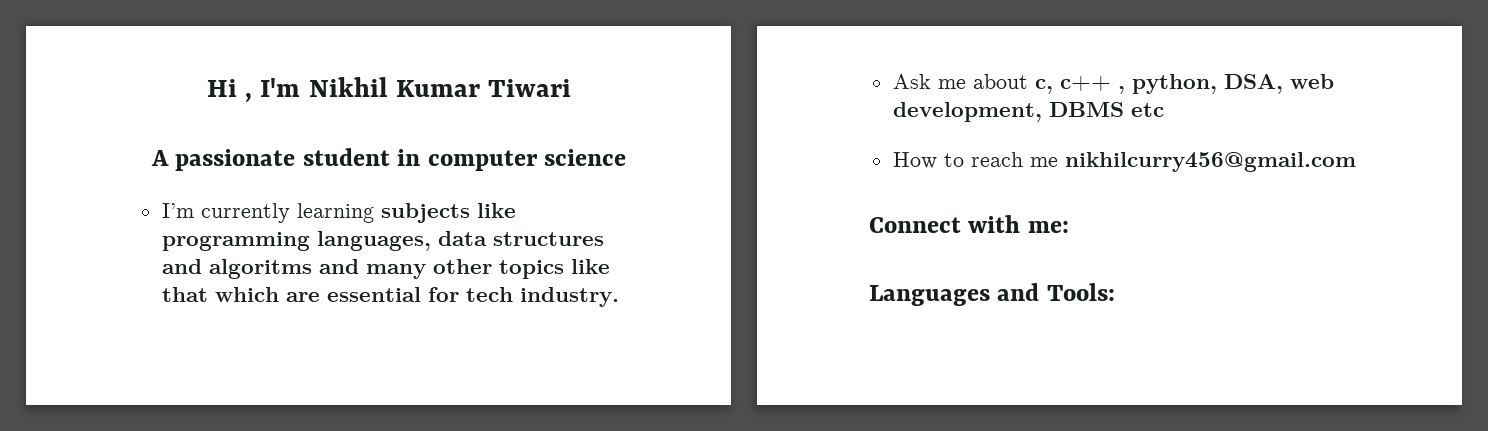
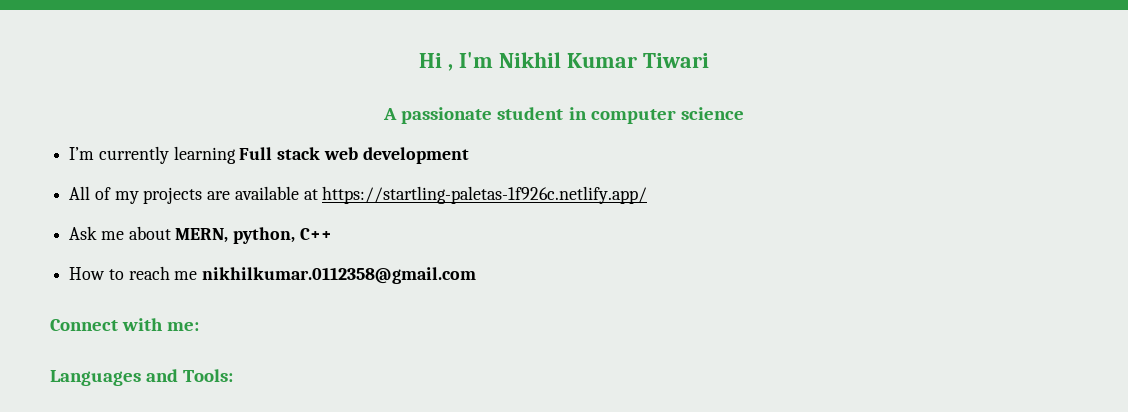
- I’m currently learning subjects like programming languages, data structures and algoritms and many other topics like that which are essential for tech industry.
- Ask me about c, c++ , python, DSA, web development, DBMS etc
+ I’m currently learning Full stack web development
+ All of my projects are available at https://startling-paletas-1f926c.netlify.app/
+ Ask me about MERN, python, C++
- How to reach me nikhilcurry456@gmail.com
+ How to reach me nikhilkumar.0112358@gmail.com

